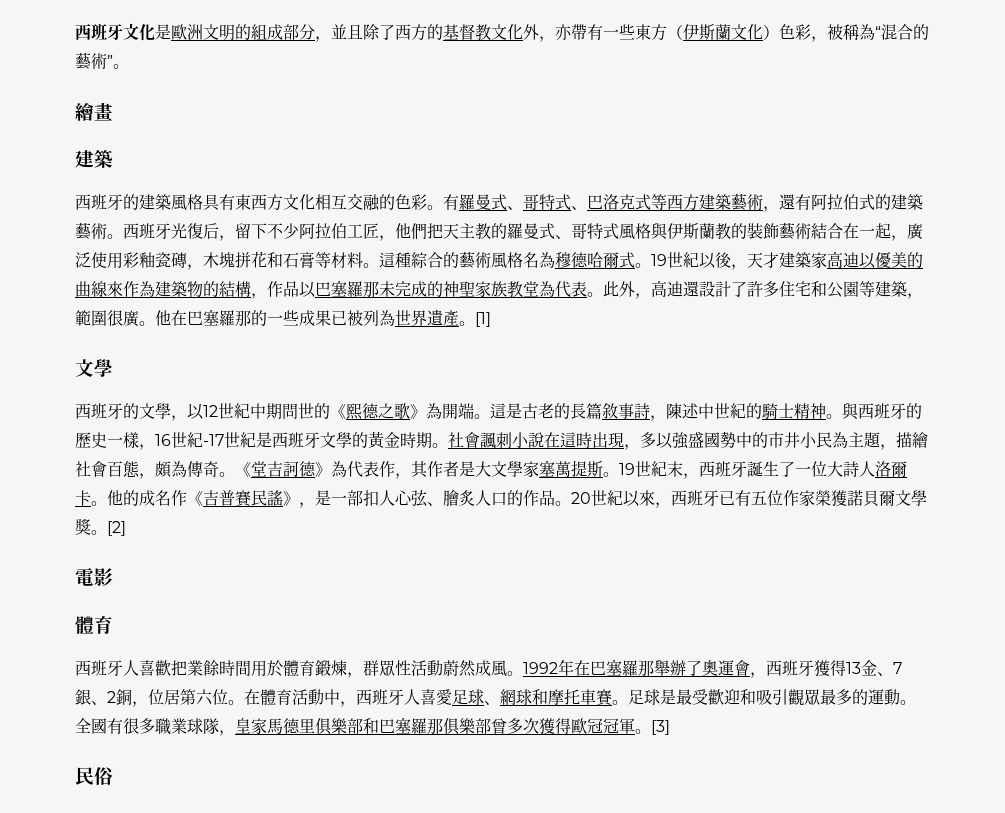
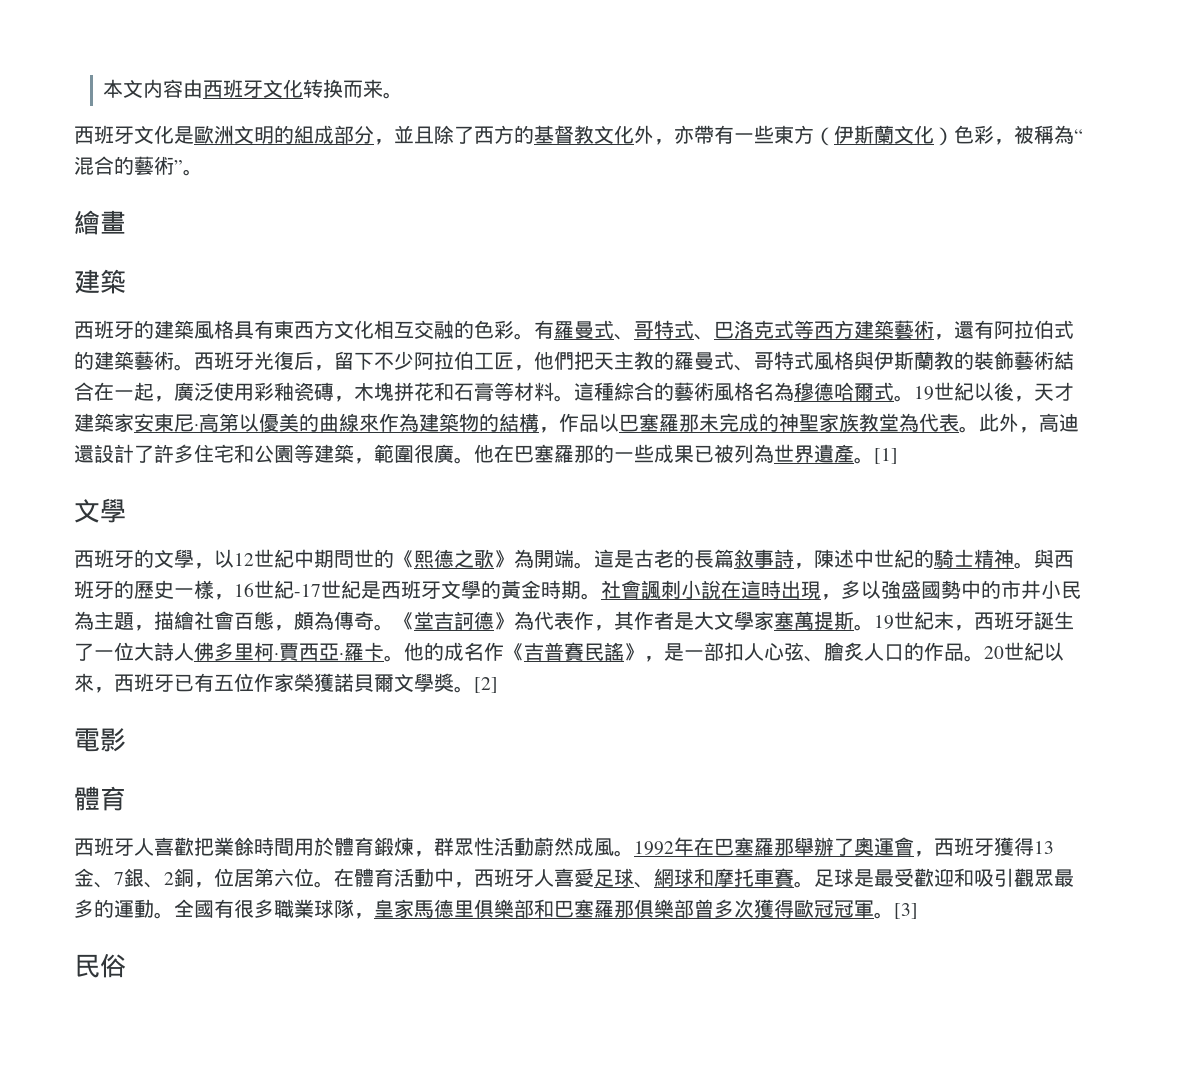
+ 本文内容由西班牙文化转换而来。
- 19世紀以後，天才建築家高迪以優美的曲線來作為建築物的結構，作品以巴塞羅那未完成的神聖家族教堂為代表。
+ 19世紀以後，天才建築家安東尼·高第以優美的曲線來作為建築物的結構，作品以巴塞羅那未完成的神聖家族教堂為代表。
- 19世紀末，西班牙誕生了一位大詩人洛爾卡。
+ 19世紀末，西班牙誕生了一位大詩人佛多里柯·賈西亞·羅卡。

